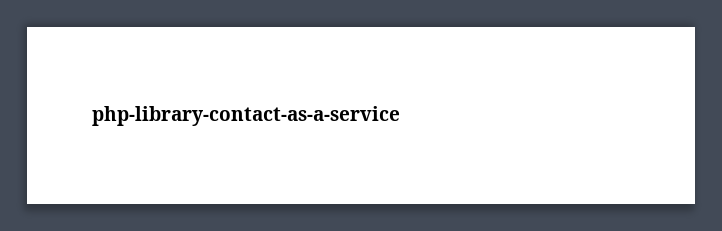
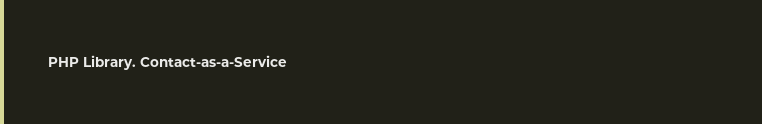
- php-library-contact-as-a-service
+ PHP Library. Contact-as-a-Service

